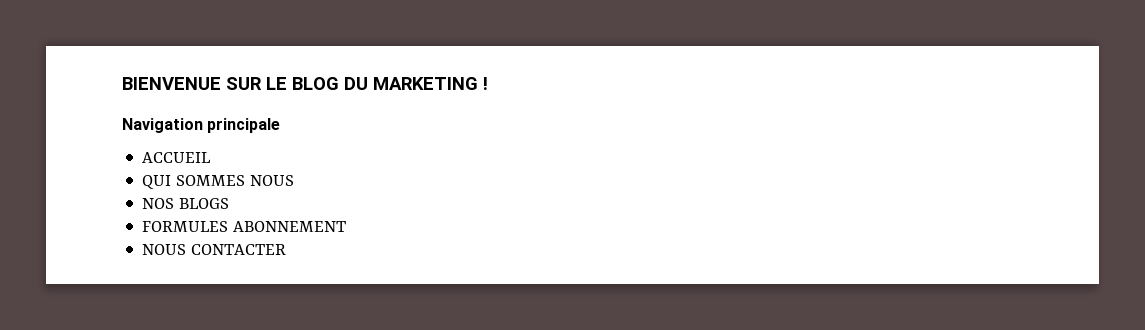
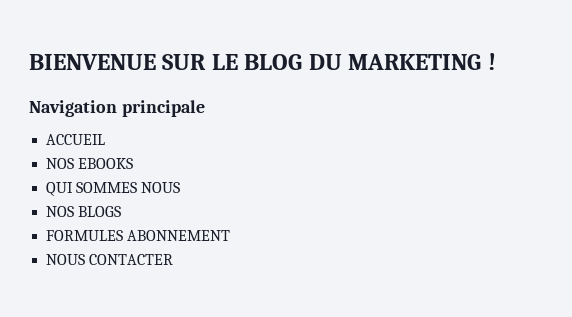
+ NOS EBOOKS

